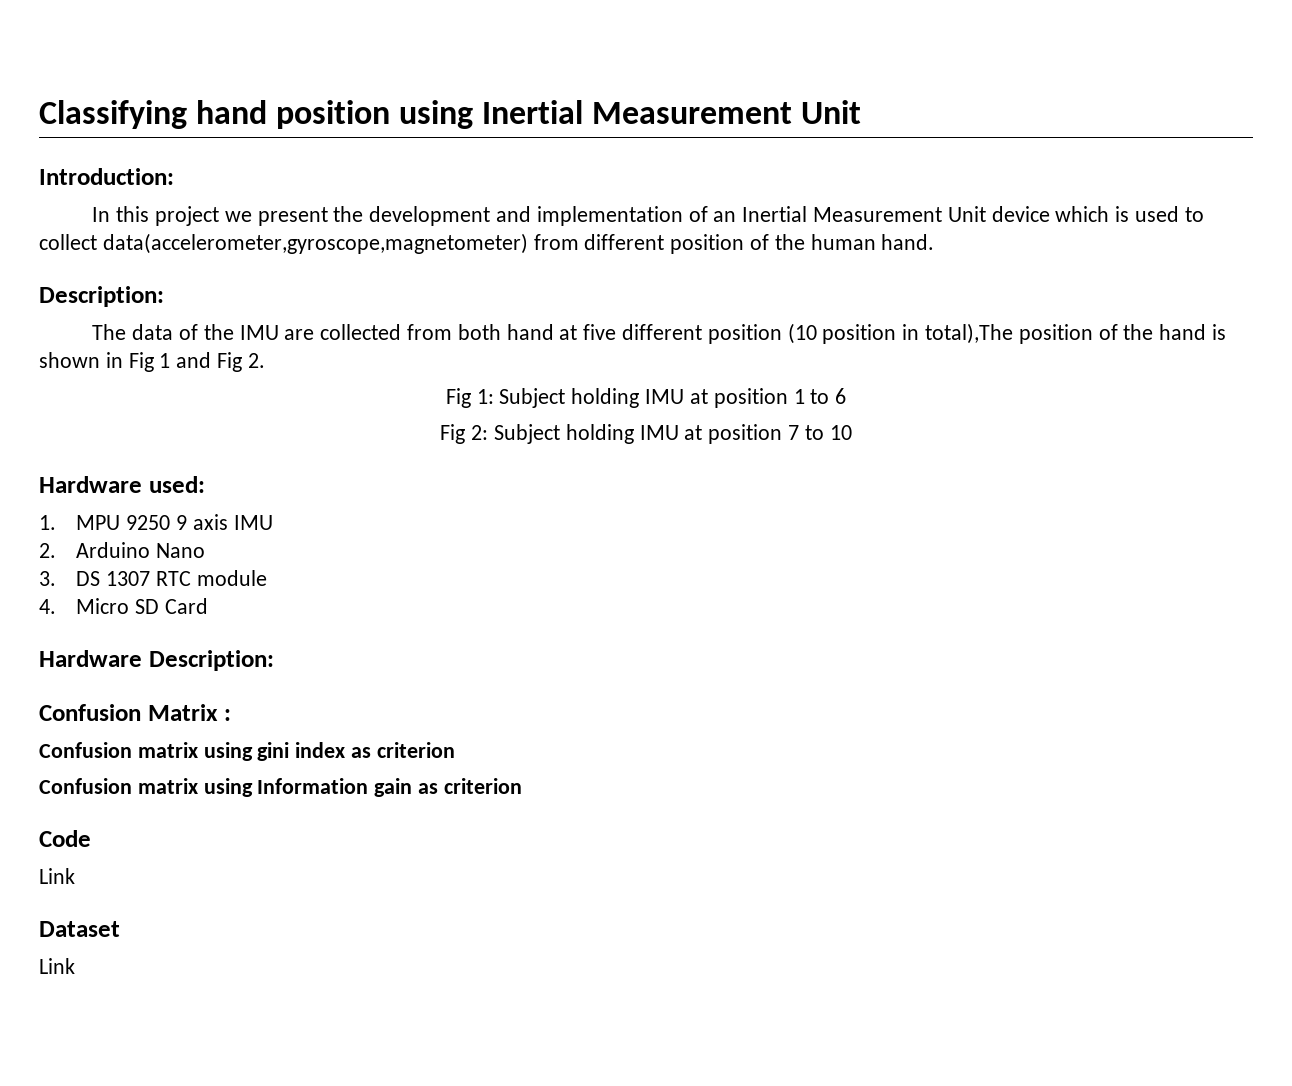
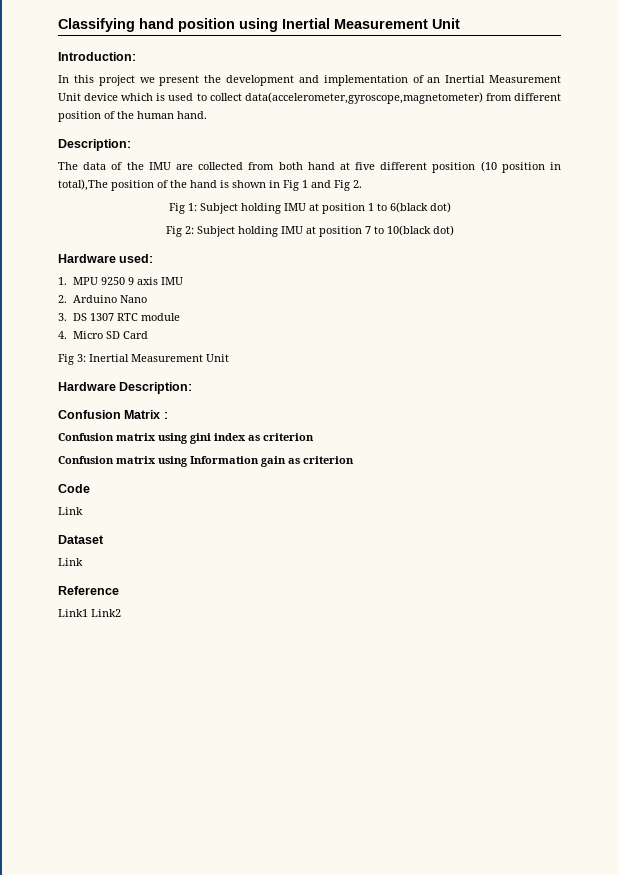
- Fig 1: Subject holding IMU at position 1 to 6
+ Fig 1: Subject holding IMU at position 1 to 6(black dot)
- Fig 2: Subject holding IMU at position 7 to 10
+ Fig 2: Subject holding IMU at position 7 to 10(black dot)
+ Fig 3: Inertial Measurement Unit
+ Reference
+ Link1 Link2

